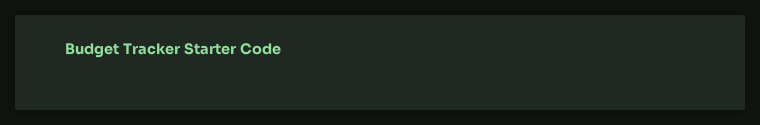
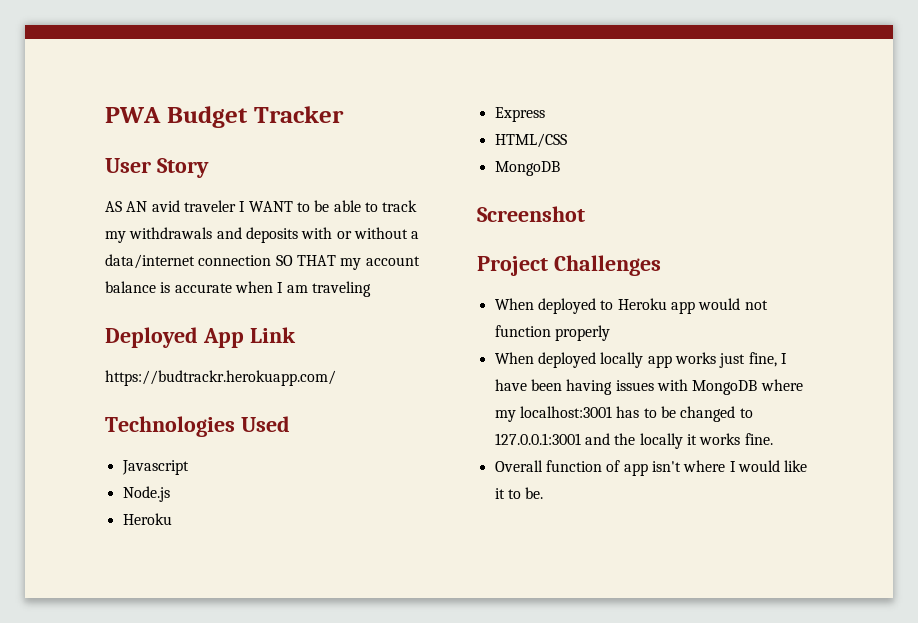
- Budget Tracker Starter Code
+ PWA Budget Tracker
+ User Story
+ AS AN avid traveler I WANT to be able to track my withdrawals and deposits with or without a data/internet connection SO THAT my account balance is accurate when I am traveling
+ Deployed App Link
+ https://budtrackr.herokuapp.com/
+ Technologies Used
+ Javascript
+ Node.js
+ Heroku
+ Express
+ HTML/CSS
+ MongoDB
+ Screenshot
+ Project Challenges
+ When deployed to Heroku app would not function properly
+ When deployed locally app works just fine, I have been having issues with MongoDB where my localhost:3001 has to be changed to 127.0.0.1:3001 and the locally it works fine.
+ Overall function of app isn't where I would like it to be.

